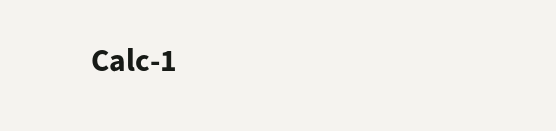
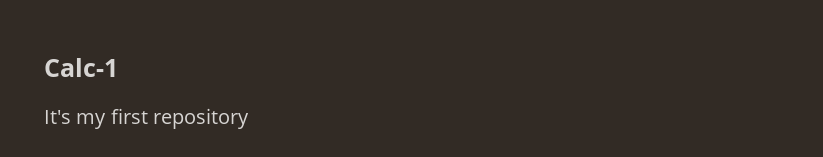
+ It's my first repository

